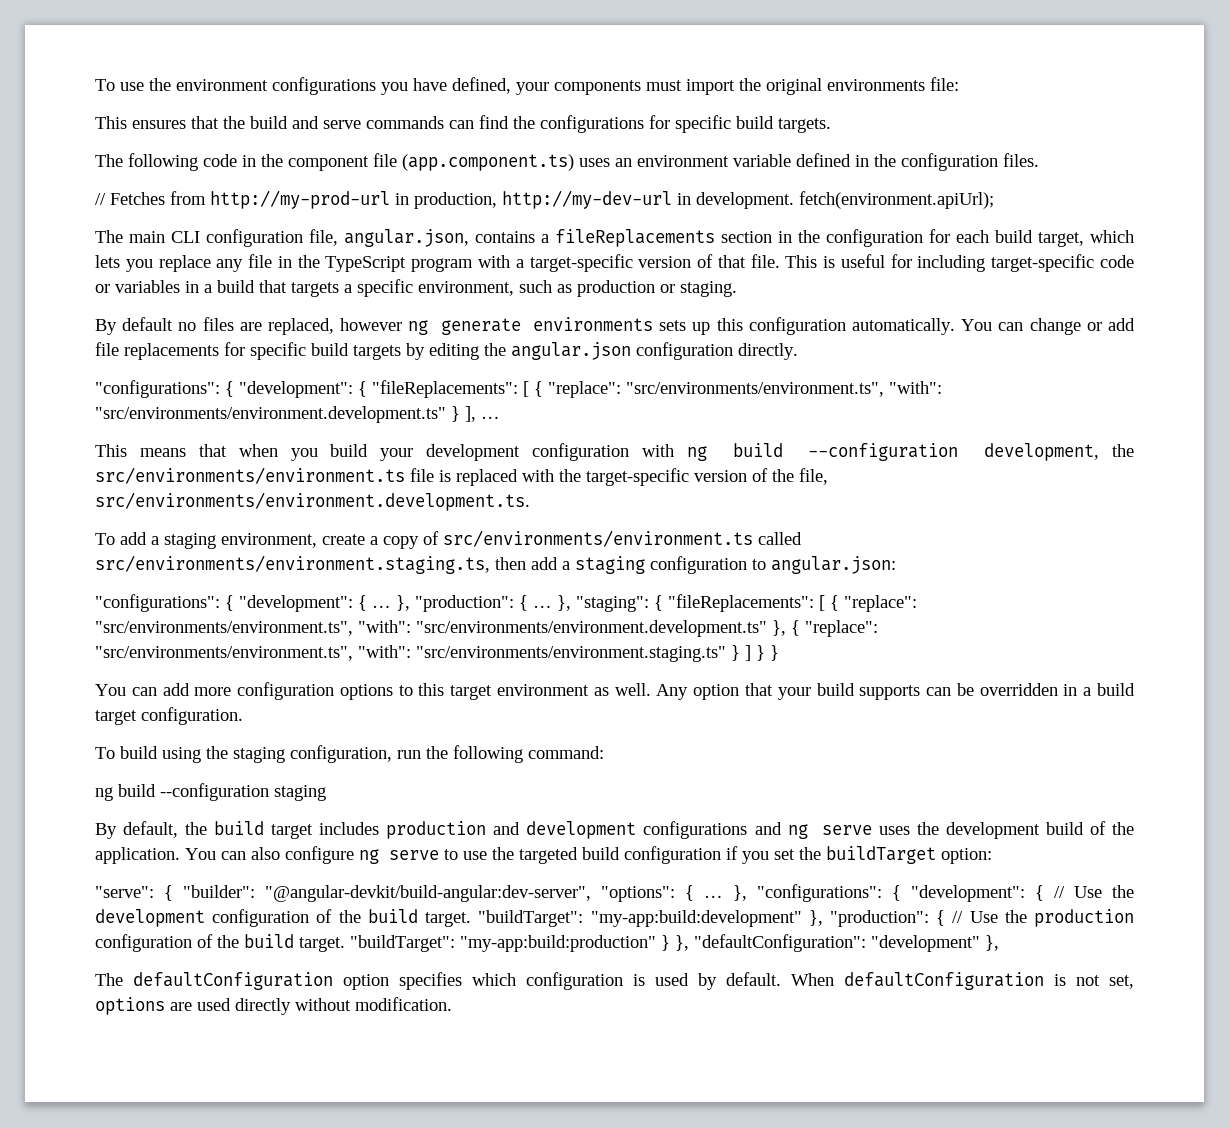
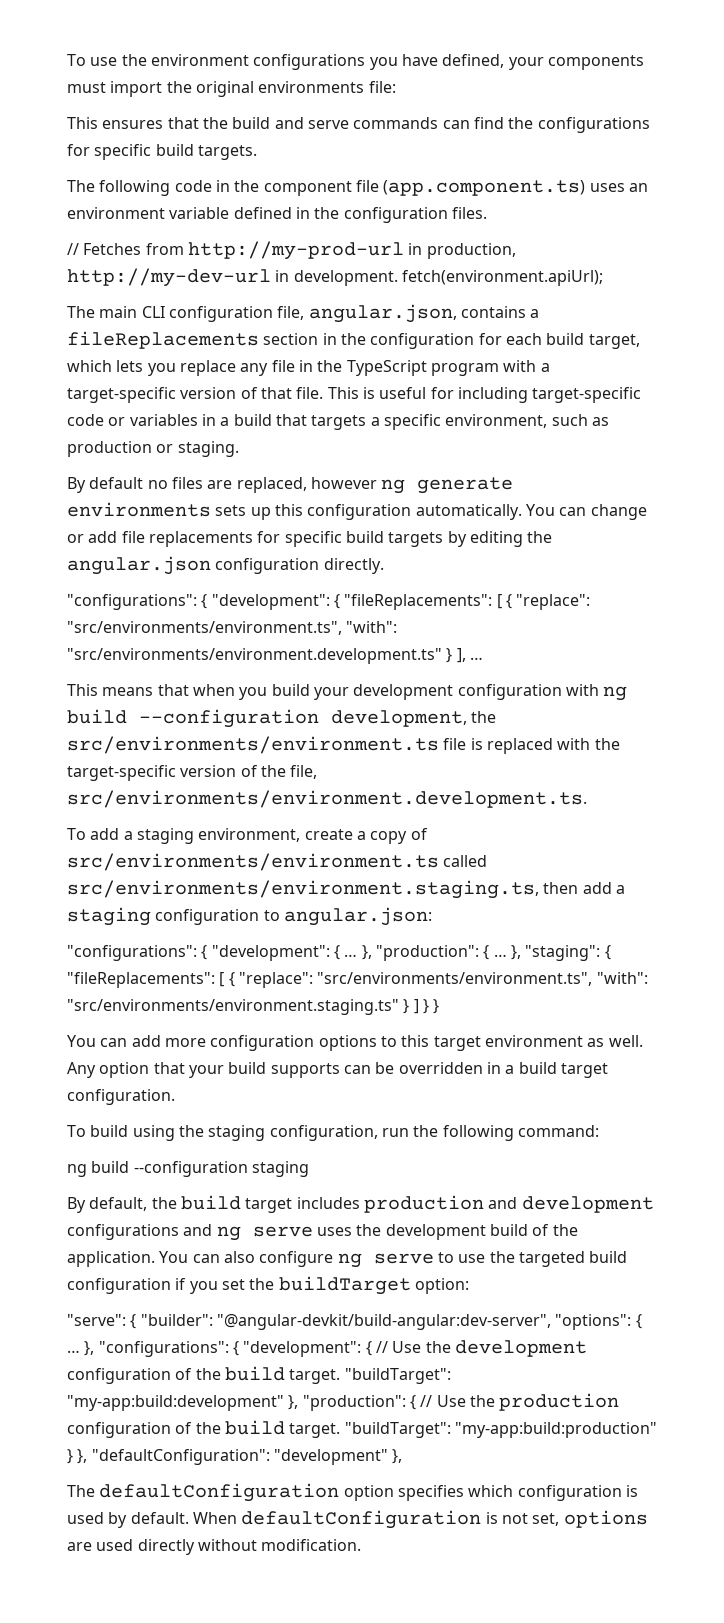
- }, "staging": { "fileReplacements": [ { "replace": "src/environments/environment.ts", "with": "src/environments/environment.development.ts" }, { "replace": "src/environments/environment.ts", "with": "src/environments/environment.staging.ts" } ] } }
+ }, "staging": { "fileReplacements": [ { "replace": "src/environments/environment.ts", "with": "src/environments/environment.staging.ts" } ] } }

